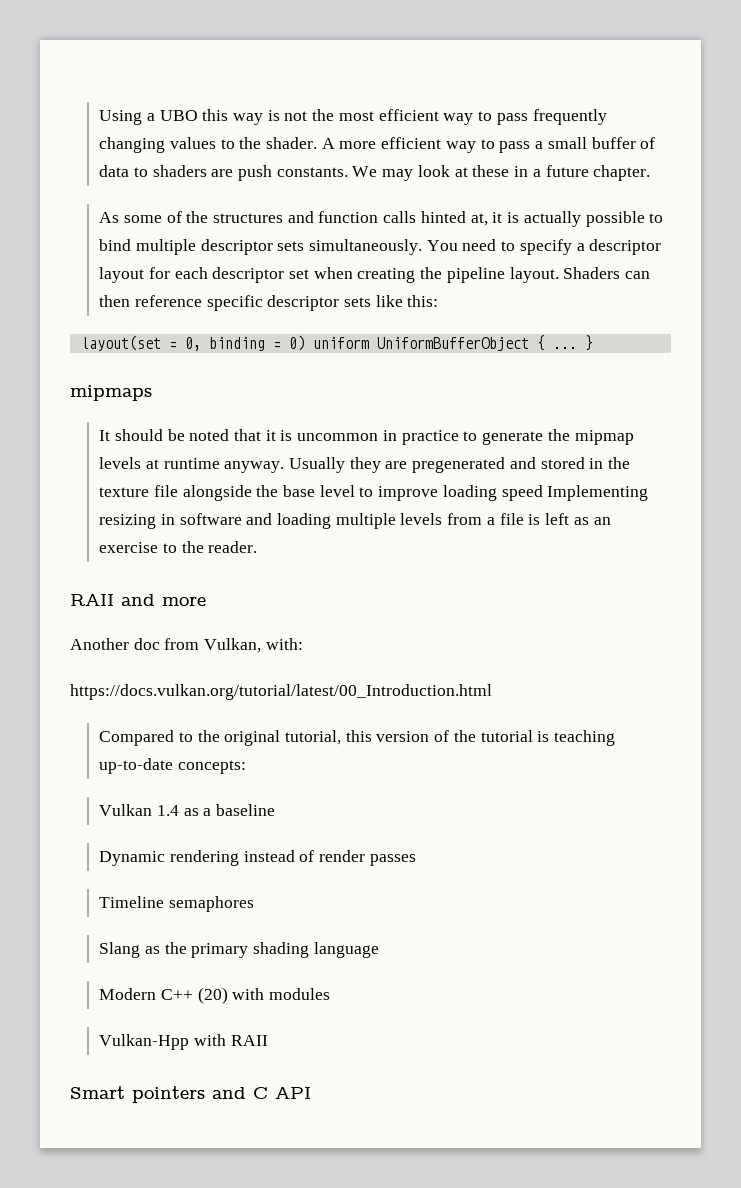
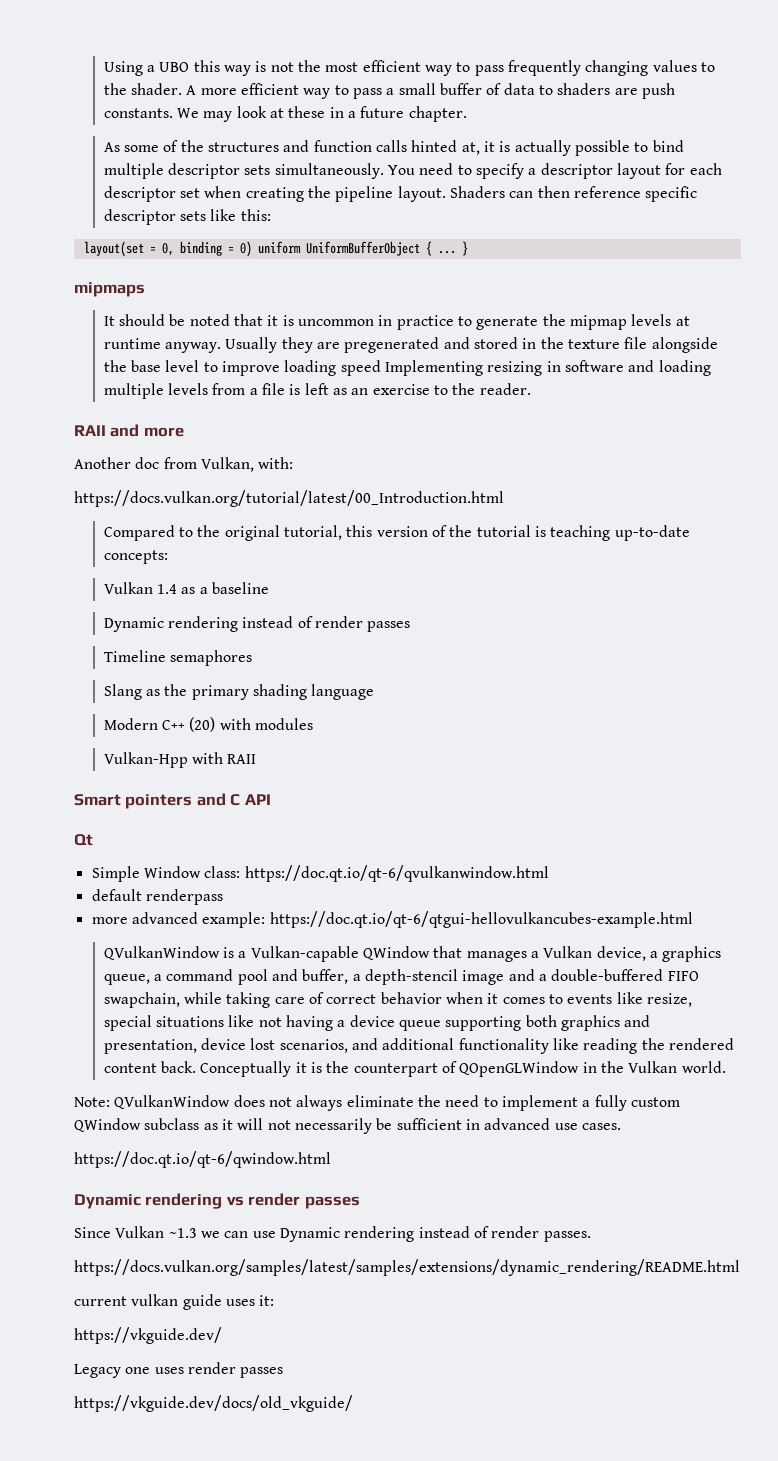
+ Qt
+ Simple Window class: https://doc.qt.io/qt-6/qvulkanwindow.html
+ default renderpass
+ more advanced example: https://doc.qt.io/qt-6/qtgui-hellovulkancubes-example.html
+ QVulkanWindow is a Vulkan-capable QWindow that manages a Vulkan device, a graphics queue, a command pool and buffer, a depth-stencil image and a double-buffered FIFO swapchain, while taking care of correct behavior when it comes to events like resize, special situations like not having a device queue supporting both graphics and presentation, device lost scenarios, and additional functionality like reading the rendered content back. Conceptually it is the counterpart of QOpenGLWindow in the Vulkan world.
+ Note: QVulkanWindow does not always eliminate the need to implement a fully custom QWindow subclass as it will not necessarily be sufficient in advanced use cases.
+ https://doc.qt.io/qt-6/qwindow.html
+ Dynamic rendering vs render passes
+ Since Vulkan ~1.3 we can use Dynamic rendering instead of render passes.
+ https://docs.vulkan.org/samples/latest/samples/extensions/dynamic_rendering/README.html
+ current vulkan guide uses it:
+ https://vkguide.dev/
+ Legacy one uses render passes
+ https://vkguide.dev/docs/old_vkguide/

